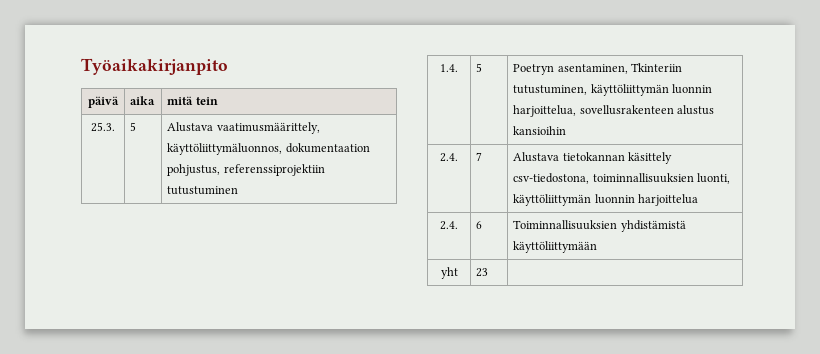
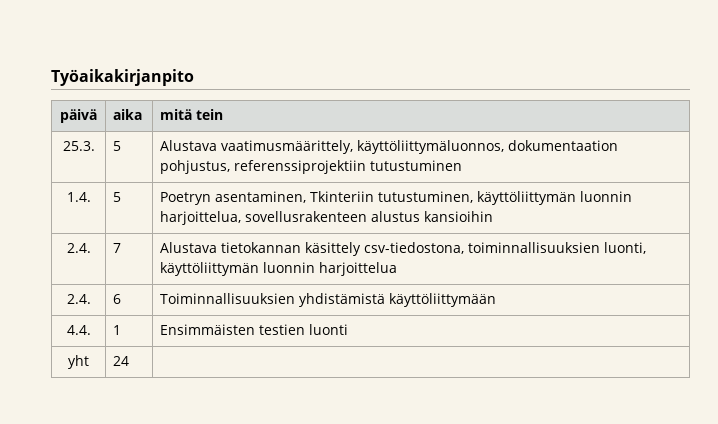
+ 4.4. | 1 | Ensimmäisten testien luonti
- yht | 23 |
+ yht | 24 |

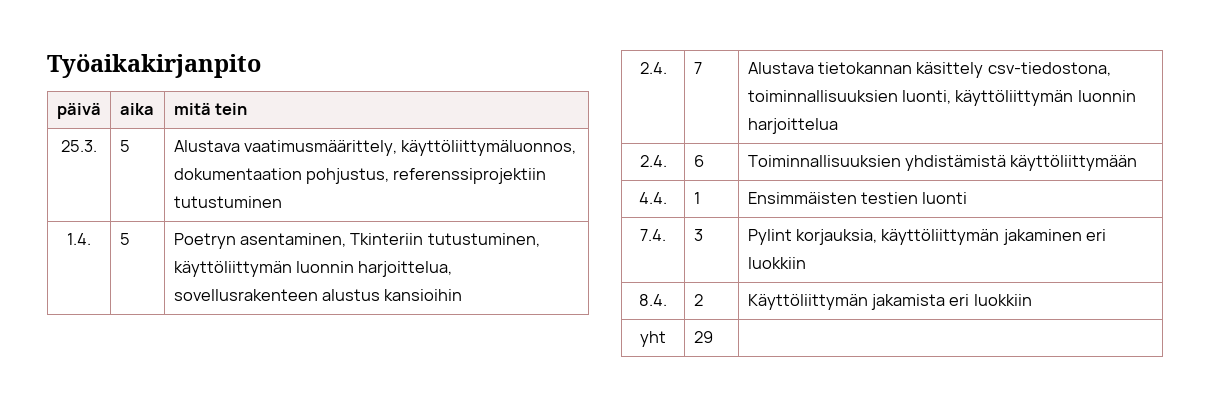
+ 7.4. | 3 | Pylint korjauksia, käyttöliittymän jakaminen eri luokkiin
+ 8.4. | 2 | Käyttöliittymän jakamista eri luokkiin
- yht | 24 |
+ yht | 29 |

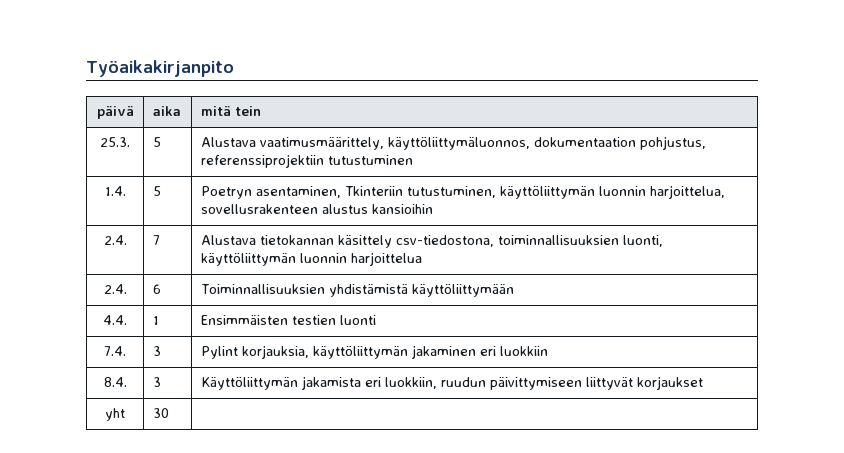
- 8.4. | 2 | Käyttöliittymän jakamista eri luokkiin
+ 8.4. | 3 | Käyttöliittymän jakamista eri luokkiin, ruudun päivittymiseen liittyvät korjaukset
- yht | 29 |
+ yht | 30 |

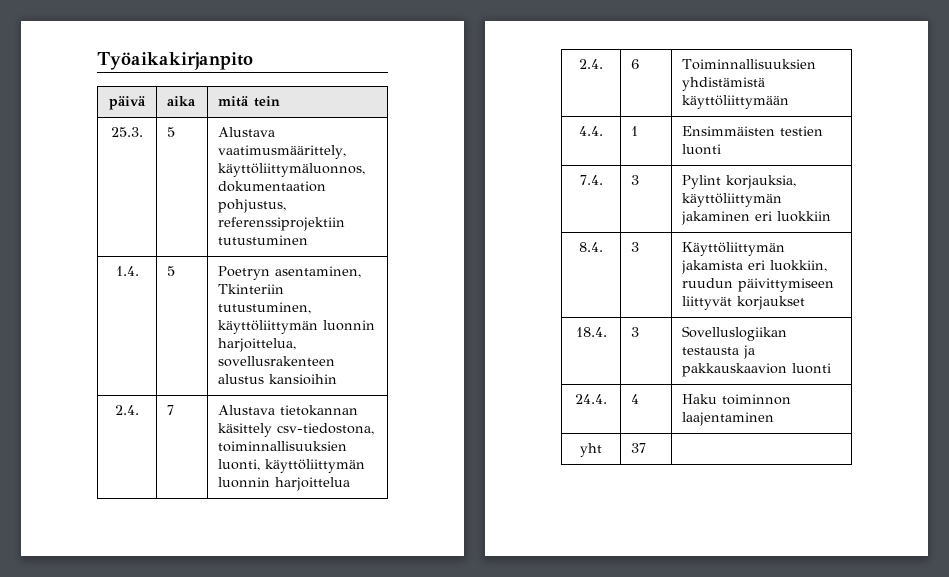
+ 18.4. | 3 | Sovelluslogiikan testausta ja pakkauskaavion luonti
+ 24.4. | 4 | Haku toiminnon laajentaminen
- yht | 30 |
+ yht | 37 |

